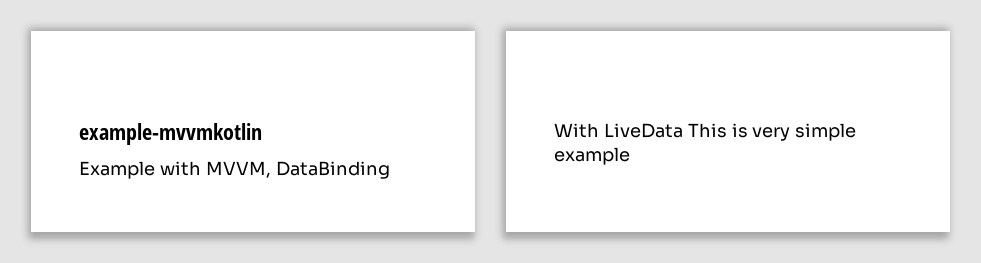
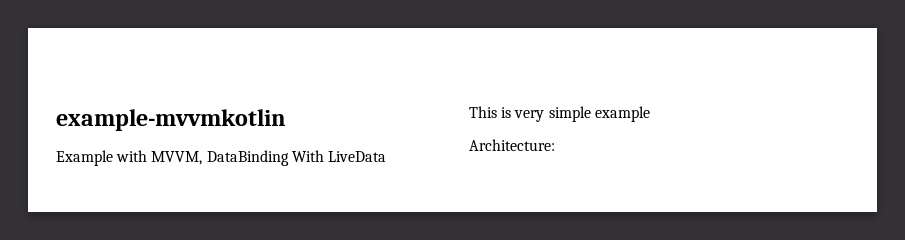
- Example with MVVM, DataBinding With LiveData This is very simple example
+ Example with MVVM, DataBinding With LiveData
+ This is very simple example
+ Architecture:

